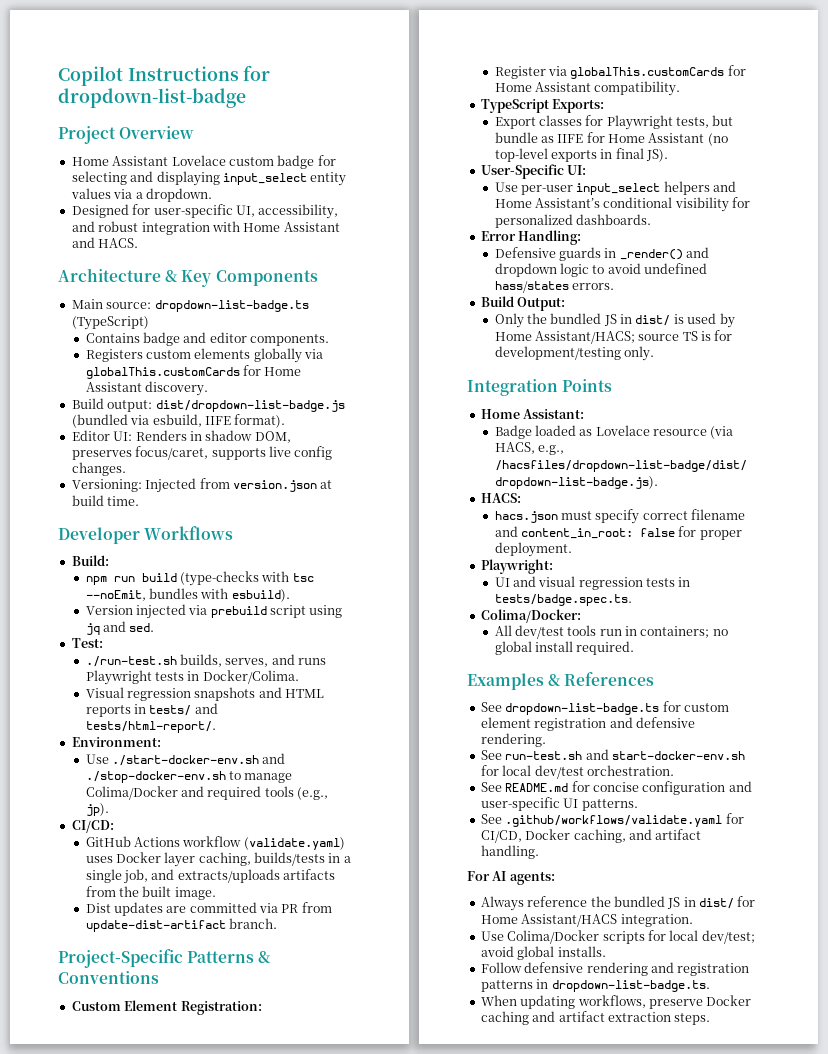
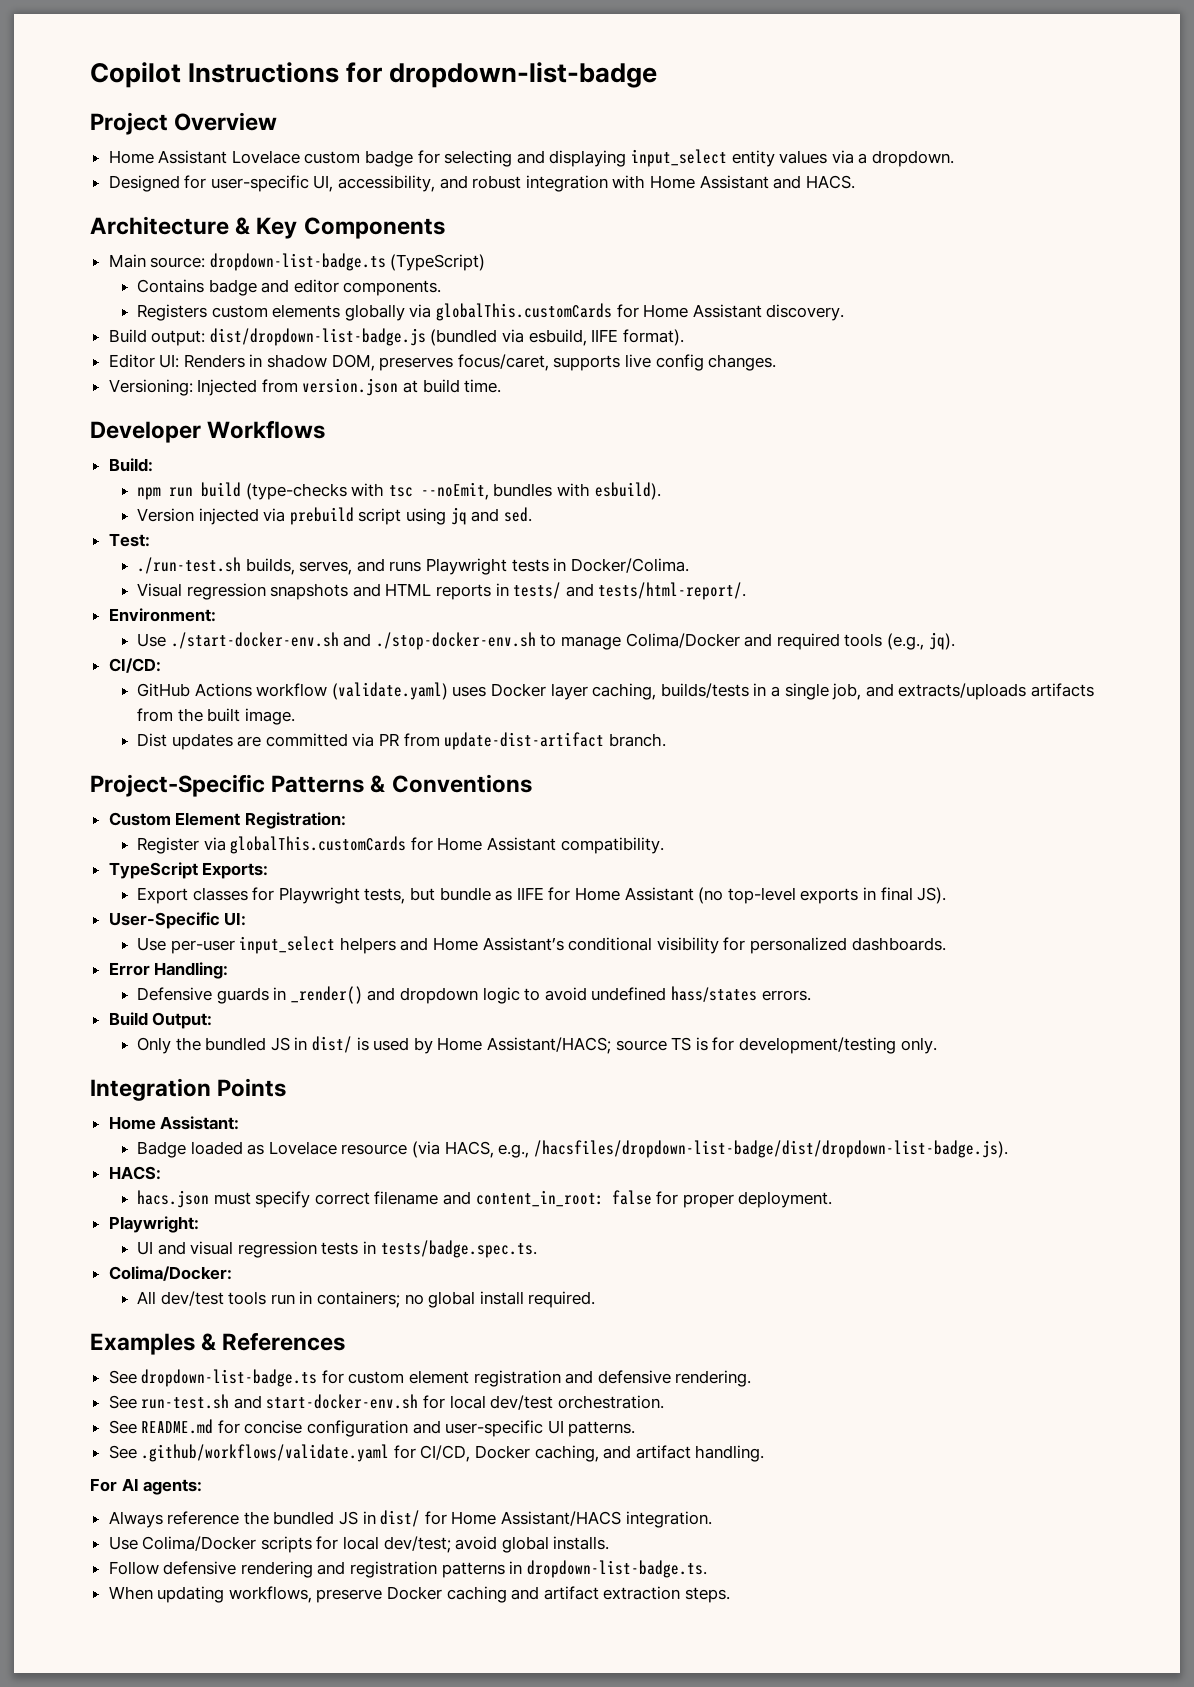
- Use ./start-docker-env.sh and ./stop-docker-env.sh to manage Colima/Docker and required tools (e.g., jp).
+ Use ./start-docker-env.sh and ./stop-docker-env.sh to manage Colima/Docker and required tools (e.g., jq).

